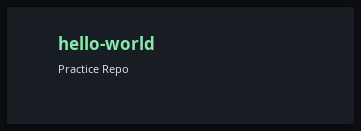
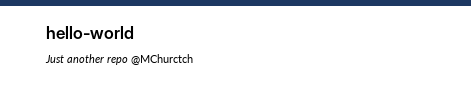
- Practice Repo
+ Just another repo @MChurctch

